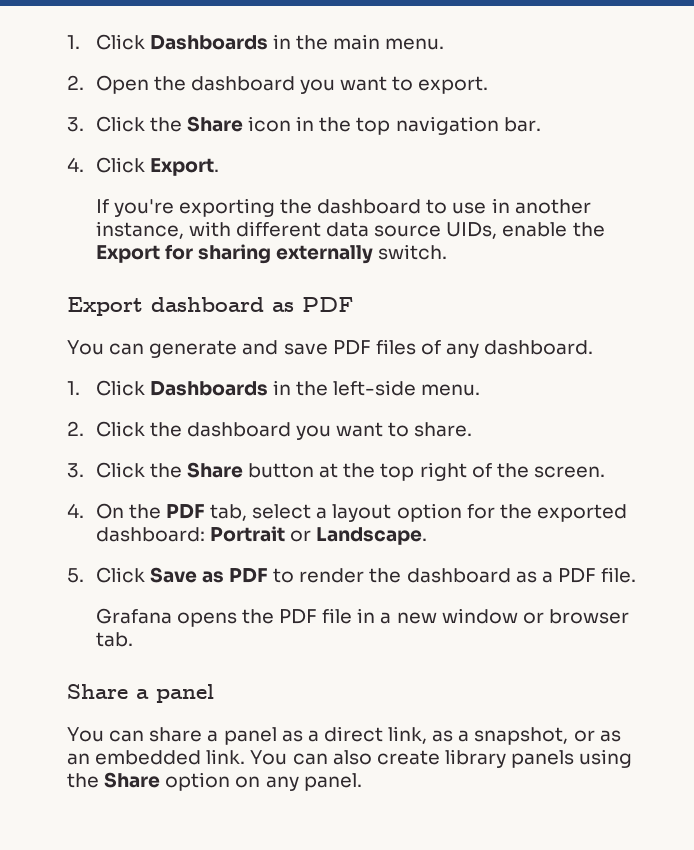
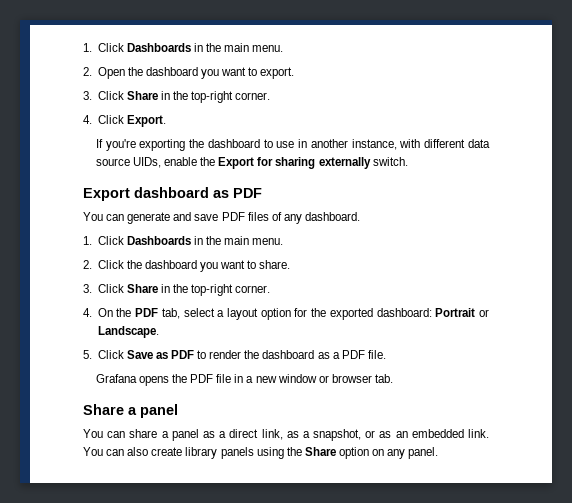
  2. Open the dashboard you want to export.
- 3. Click the Share icon in the top navigation bar.
+ 3. Click Share in the top-right corner.
  You can generate and save PDF files of any dashboard.
- 1. Click Dashboards in the left-side menu.
+ 1. Click Dashboards in the main menu.
  2. Click the dashboard you want to share.
- 3. Click the Share button at the top right of the screen.
+ 3. Click Share in the top-right corner.

